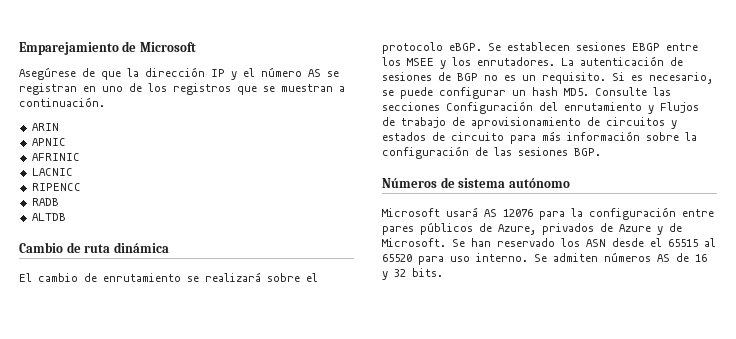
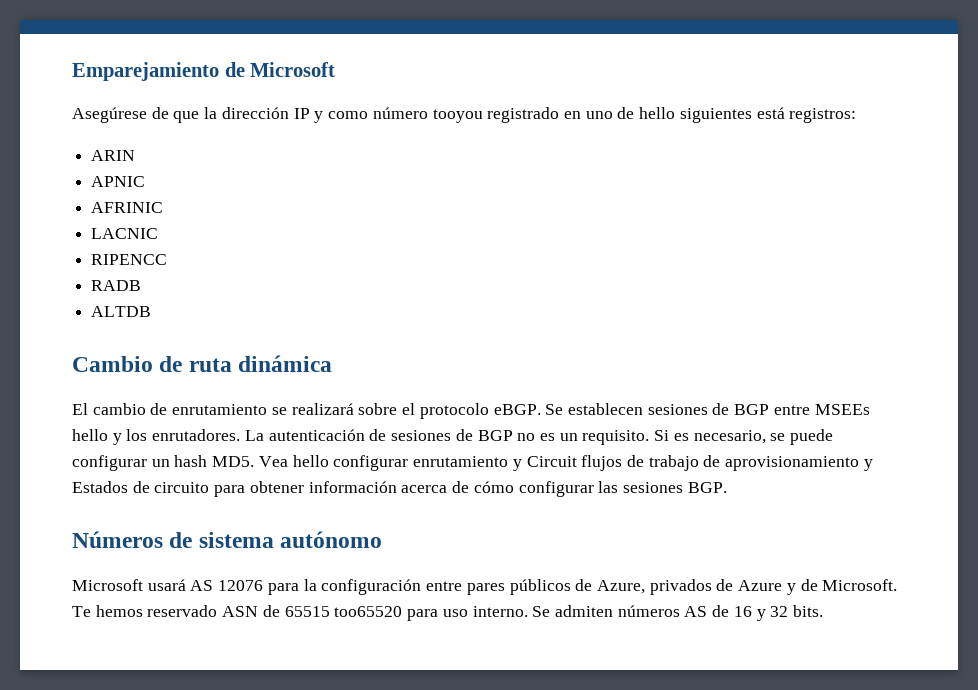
- Asegúrese de que la dirección IP y el número AS se registran en uno de los registros que se muestran a continuación.
+ Asegúrese de que la dirección IP y como número tooyou registrado en uno de hello siguientes está registros:
- Se establecen sesiones EBGP entre los MSEE y los enrutadores.
+ Se establecen sesiones de BGP entre MSEEs hello y los enrutadores.
- Si es necesario, se puede configurar un hash MD5. Consulte las secciones Configuración del enrutamiento y Flujos de trabajo de aprovisionamiento de circuitos y estados de circuito para más información sobre la configuración de las sesiones BGP.
+ Si es necesario, se puede configurar un hash MD5. Vea hello configurar enrutamiento y Circuit flujos de trabajo de aprovisionamiento y Estados de circuito para obtener información acerca de cómo configurar las sesiones BGP.
- Se han reservado los ASN desde el 65515 al 65520 para uso interno.
+ Te hemos reservado ASN de 65515 too65520 para uso interno.

